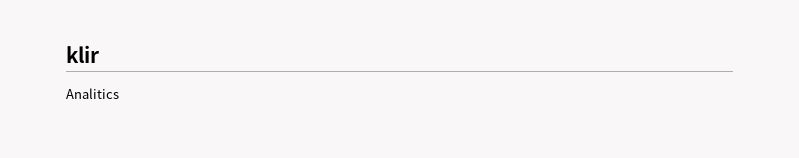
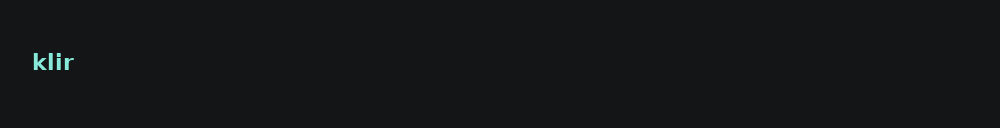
- Analitics

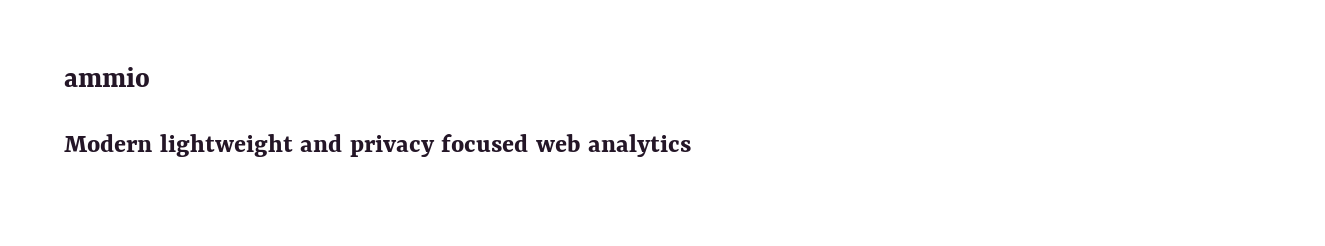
- klir
+ ammio
+ Modern lightweight and privacy focused web analytics

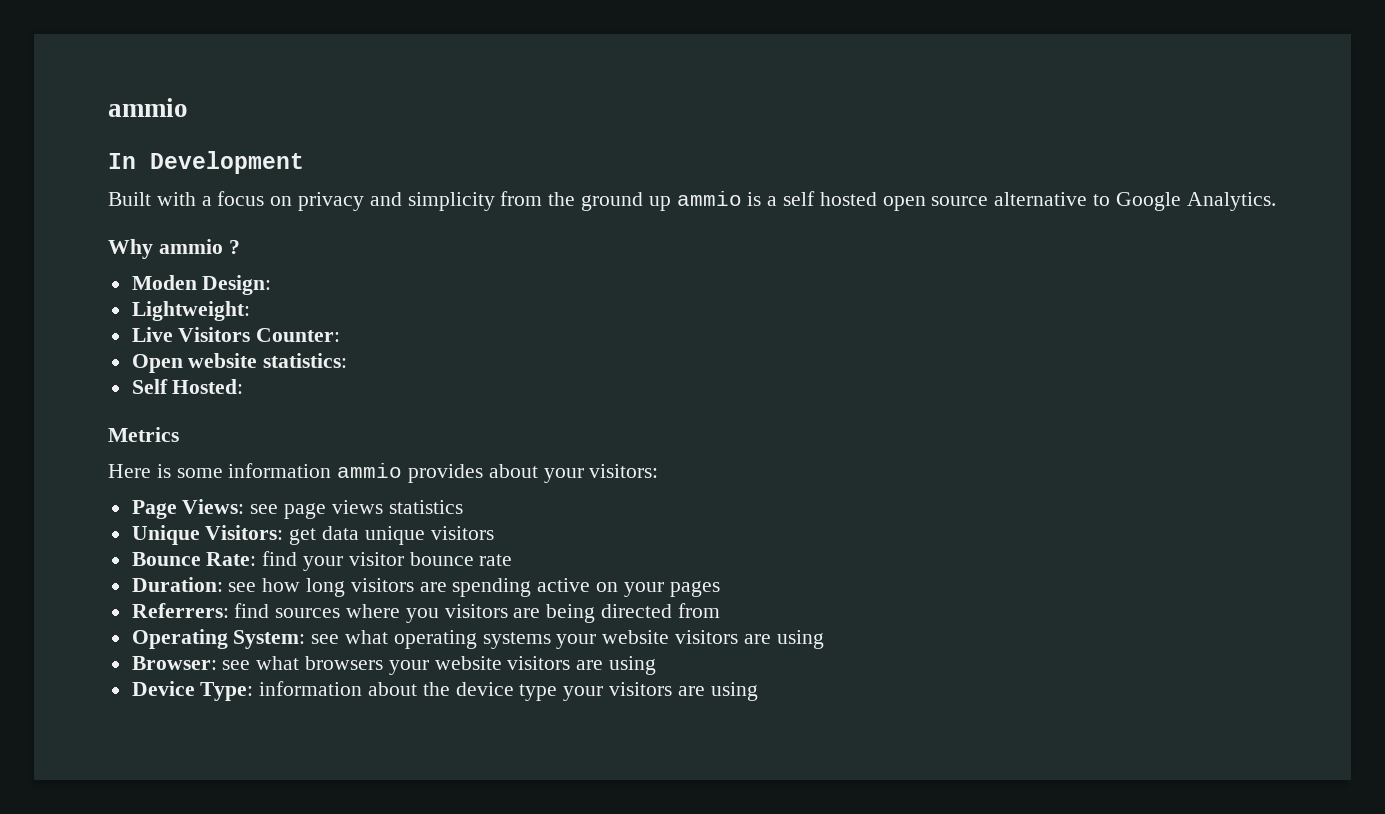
- Modern lightweight and privacy focused web analytics
+ In Development
+ Built with a focus on privacy and simplicity from the ground up ammio is a self hosted open source alternative to Google Analytics.
+ Why ammio ?
+ Moden Design:
+ Lightweight:
+ Live Visitors Counter:
+ Open website statistics:
+ Self Hosted:
+ Metrics
+ Here is some information ammio provides about your visitors:
+ Page Views: see page views statistics
+ Unique Visitors: get data unique visitors
+ Bounce Rate: find your visitor bounce rate
+ Duration: see how long visitors are spending active on your pages
+ Referrers: find sources where you visitors are being directed from
+ Operating System: see what operating systems your website visitors are using
+ Browser: see what browsers your website visitors are using
+ Device Type: information about the device type your visitors are using

